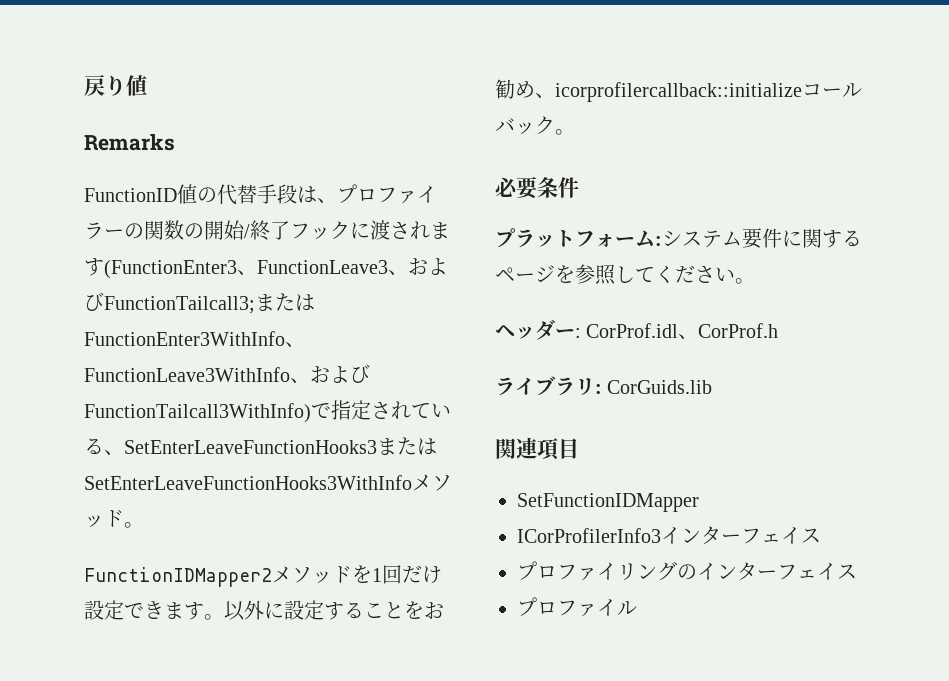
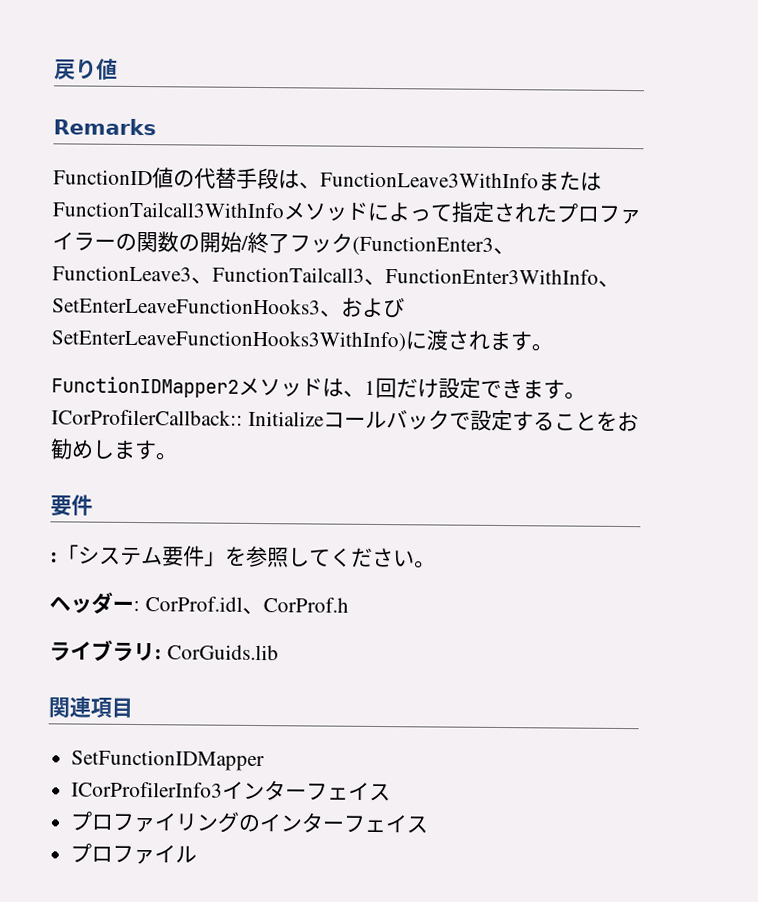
- FunctionID値の代替手段は、プロファイラーの関数の開始/終了フックに渡されます(FunctionEnter3、FunctionLeave3、およびFunctionTailcall3;またはFunctionEnter3WithInfo、FunctionLeave3WithInfo、およびFunctionTailcall3WithInfo)で指定されている、SetEnterLeaveFunctionHooks3またはSetEnterLeaveFunctionHooks3WithInfoメソッド。
+ FunctionID値の代替手段は、FunctionLeave3WithInfoまたはFunctionTailcall3WithInfoメソッドによって指定されたプロファイラーの関数の開始/終了フック(FunctionEnter3、FunctionLeave3、FunctionTailcall3、FunctionEnter3WithInfo、SetEnterLeaveFunctionHooks3、およびSetEnterLeaveFunctionHooks3WithInfo)に渡されます。
- FunctionIDMapper2メソッドを1回だけ設定できます。
+ FunctionIDMapper2メソッドは、1回だけ設定できます。
- 以外に設定することをお勧め、icorprofilercallback::initializeコールバック。
- 必要条件
+ ICorProfilerCallback:: Initializeコールバックで設定することをお勧めします。
+ 要件
- プラットフォーム:システム要件に関するページを参照してください。
+ :「システム要件」を参照してください。

